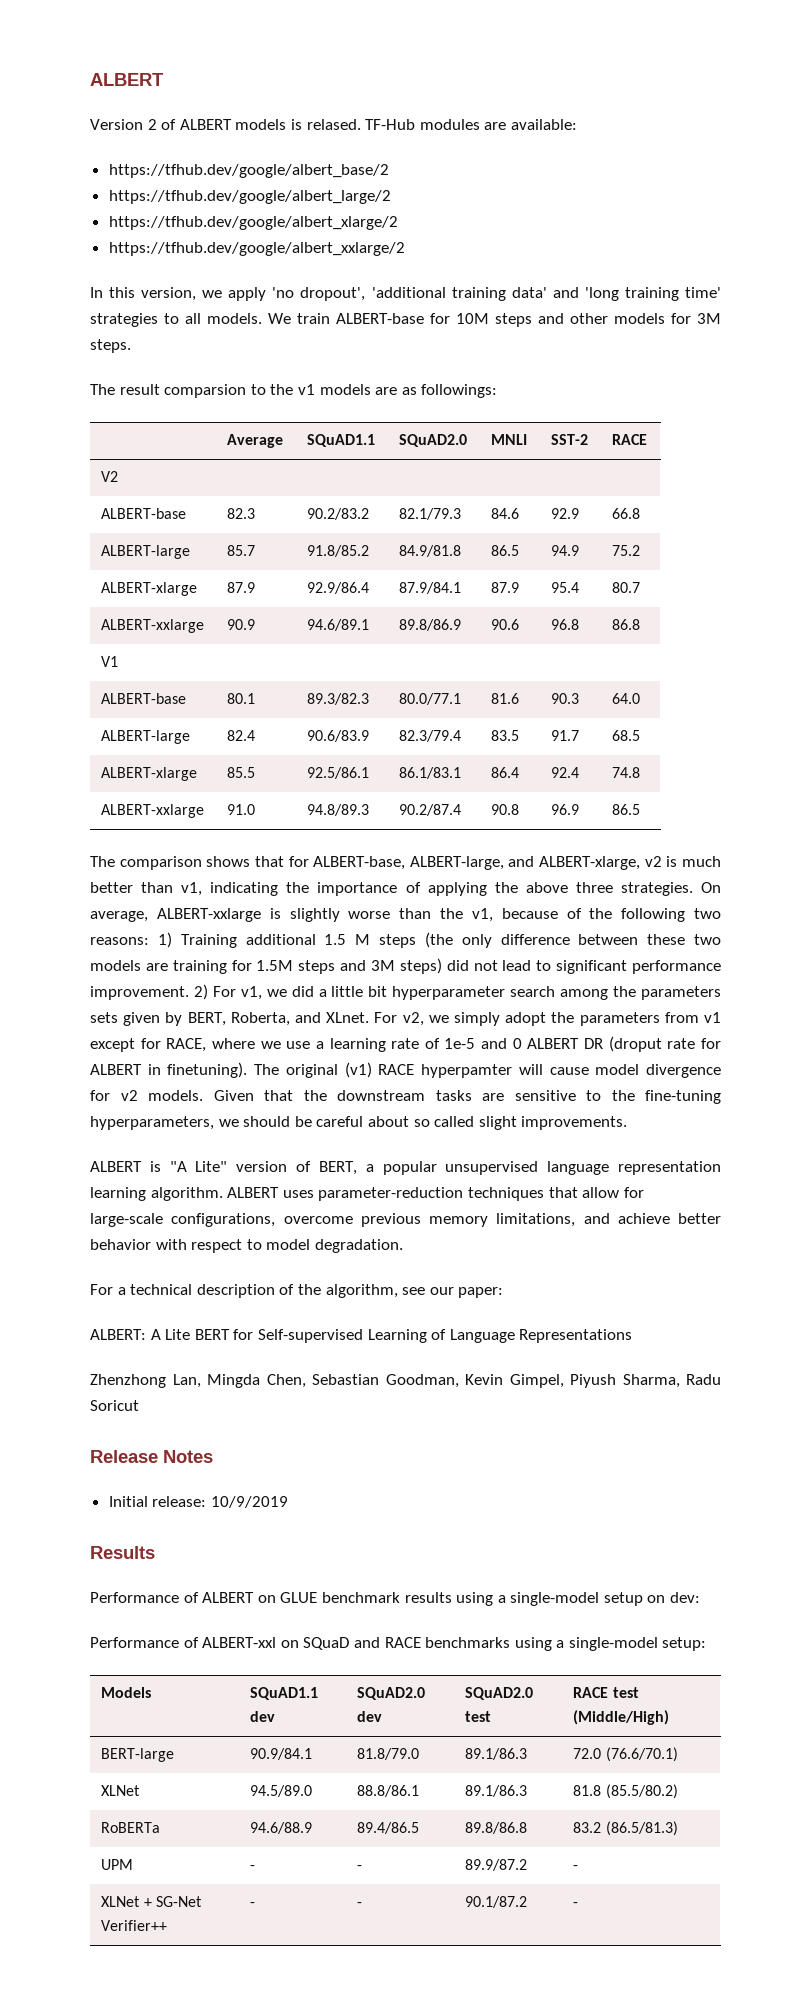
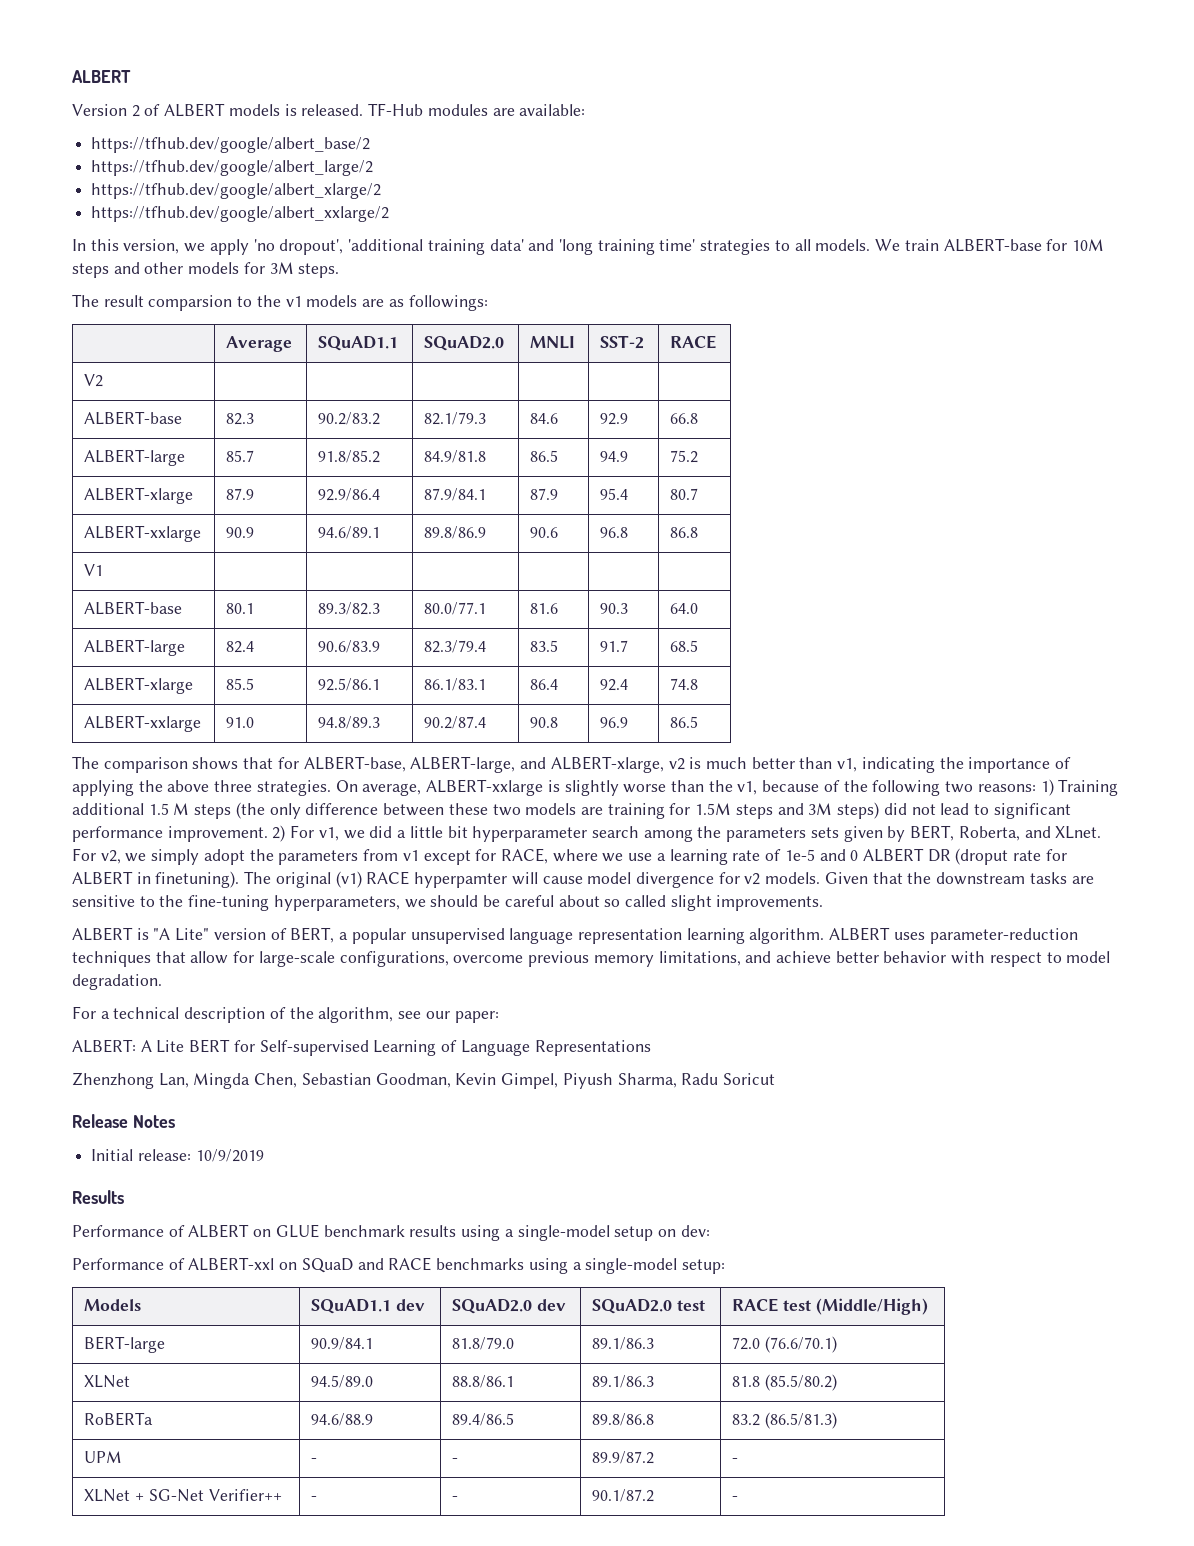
- Version 2 of ALBERT models is relased.
+ Version 2 of ALBERT models is released.

